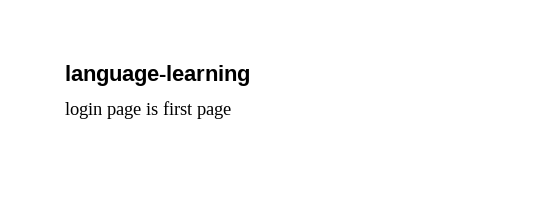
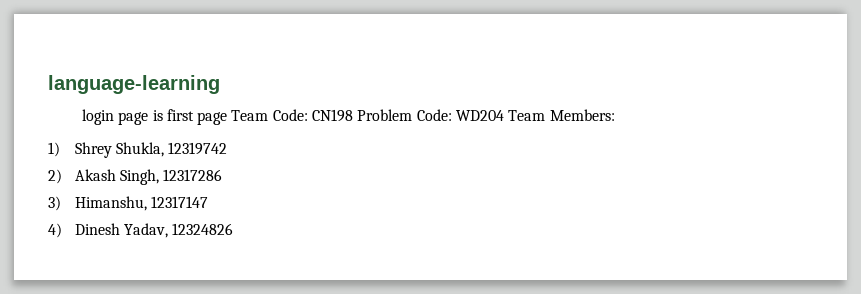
- login page is first page
+ login page is first page Team Code: CN198 Problem Code: WD204 Team Members:
+ 1) Shrey Shukla, 12319742
+ 2) Akash Singh, 12317286
+ 3) Himanshu, 12317147
+ 4) Dinesh Yadav, 12324826

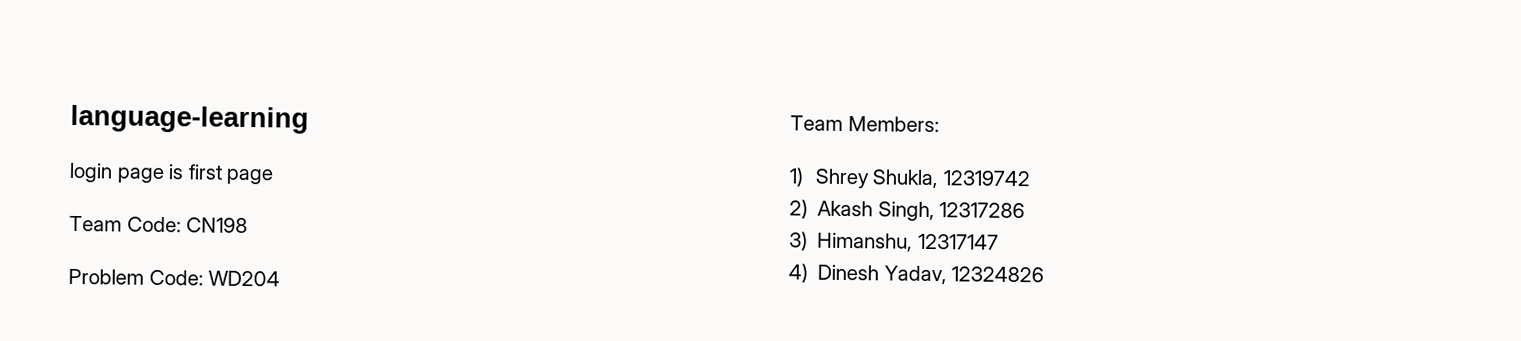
- login page is first page Team Code: CN198 Problem Code: WD204 Team Members:
+ login page is first page
+ Team Code: CN198
+ Problem Code: WD204
+ Team Members:

